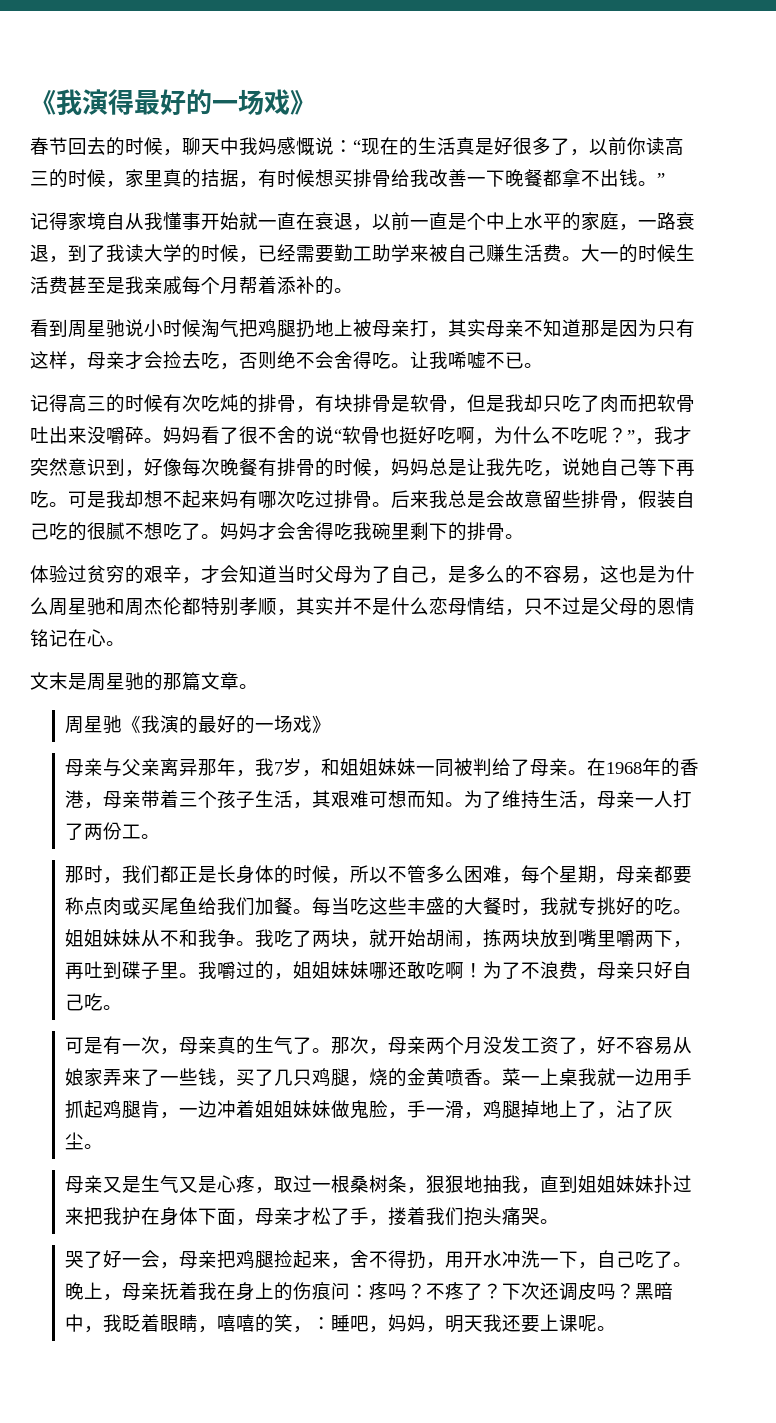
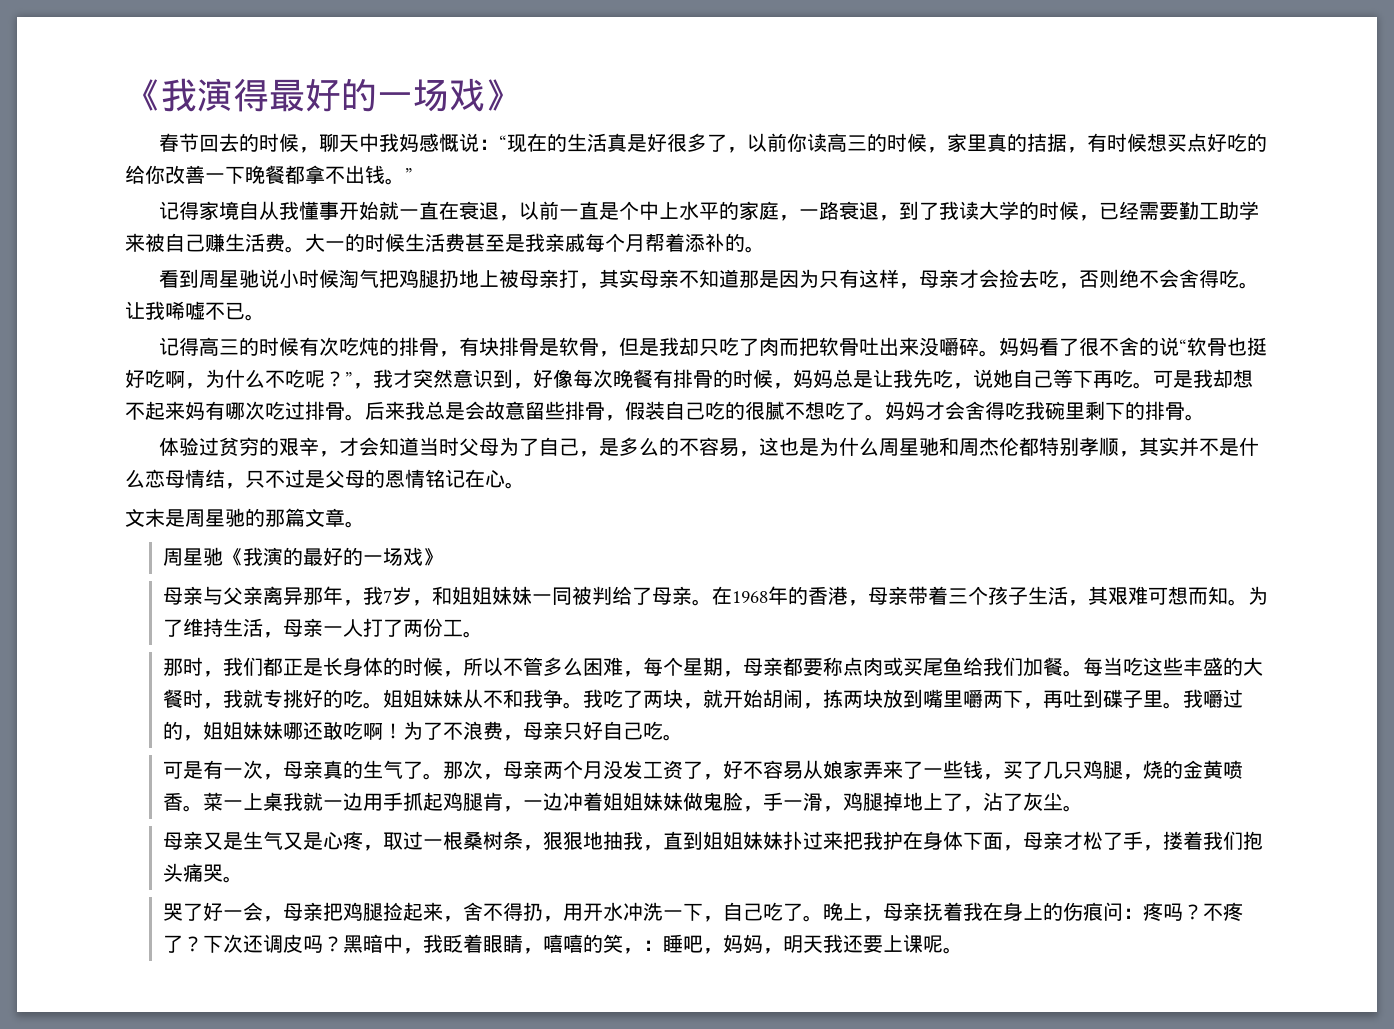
- 春节回去的时候，聊天中我妈感慨说：“现在的生活真是好很多了，以前你读高三的时候，家里真的拮据，有时候想买排骨给我改善一下晚餐都拿不出钱。”
+ 春节回去的时候，聊天中我妈感慨说：“现在的生活真是好很多了，以前你读高三的时候，家里真的拮据，有时候想买点好吃的给你改善一下晚餐都拿不出钱。”

